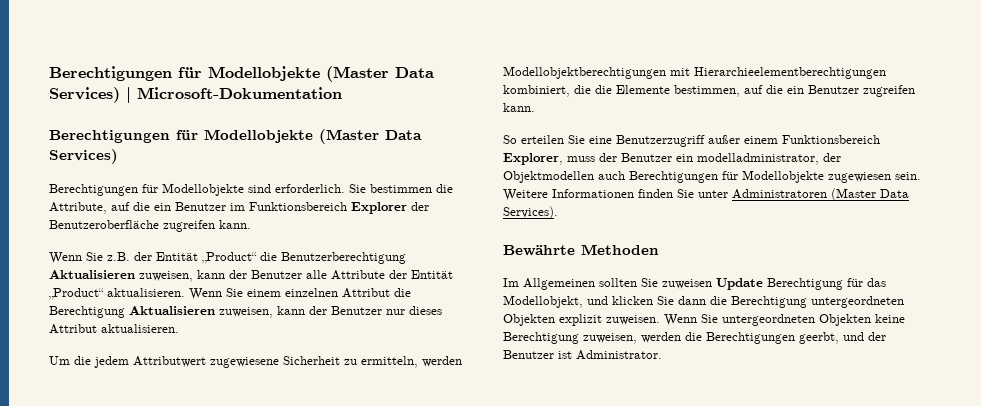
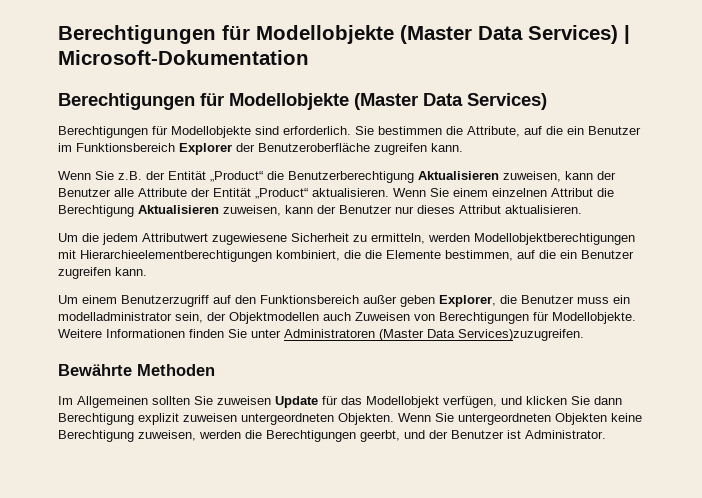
- So erteilen Sie eine Benutzerzugriff außer einem Funktionsbereich Explorer, muss der Benutzer ein modelladministrator, der Objektmodellen auch Berechtigungen für Modellobjekte zugewiesen sein.
+ Um einem Benutzerzugriff auf den Funktionsbereich außer geben Explorer, die Benutzer muss ein modelladministrator sein, der Objektmodellen auch Zuweisen von Berechtigungen für Modellobjekte.
- Weitere Informationen finden Sie unter Administratoren (Master Data Services).
+ Weitere Informationen finden Sie unter Administratoren (Master Data Services)zuzugreifen.
- Im Allgemeinen sollten Sie zuweisen Update Berechtigung für das Modellobjekt, und klicken Sie dann die Berechtigung untergeordneten Objekten explizit zuweisen.
+ Im Allgemeinen sollten Sie zuweisen Update für das Modellobjekt verfügen, und klicken Sie dann Berechtigung explizit zuweisen untergeordneten Objekten.

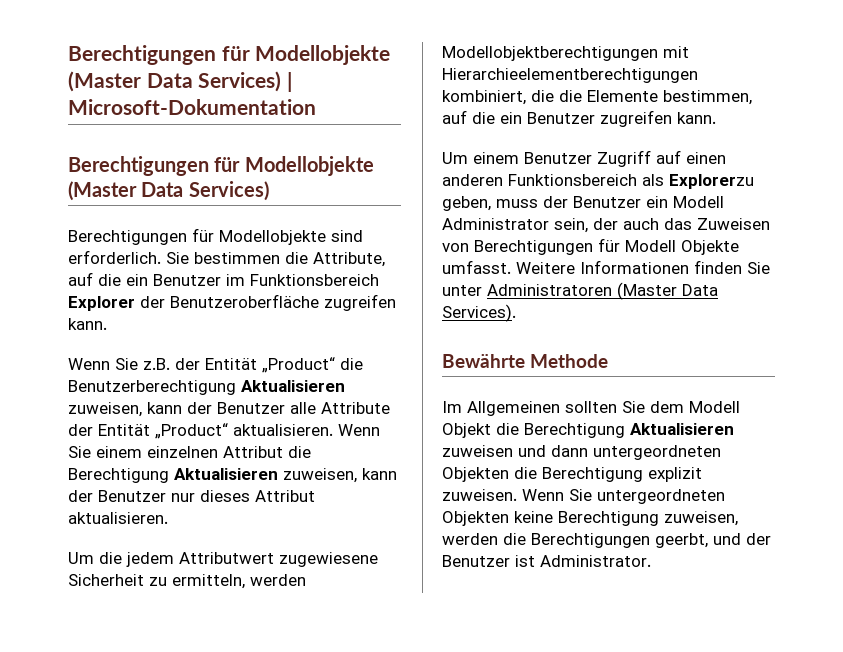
- Um einem Benutzerzugriff auf den Funktionsbereich außer geben Explorer, die Benutzer muss ein modelladministrator sein, der Objektmodellen auch Zuweisen von Berechtigungen für Modellobjekte.
+ Um einem Benutzer Zugriff auf einen anderen Funktionsbereich als Explorerzu geben, muss der Benutzer ein Modell Administrator sein, der auch das Zuweisen von Berechtigungen für Modell Objekte umfasst.
- Weitere Informationen finden Sie unter Administratoren (Master Data Services)zuzugreifen.
+ Weitere Informationen finden Sie unter Administratoren (Master Data Services).
- Bewährte Methoden
+ Bewährte Methode
- Im Allgemeinen sollten Sie zuweisen Update für das Modellobjekt verfügen, und klicken Sie dann Berechtigung explizit zuweisen untergeordneten Objekten.
+ Im Allgemeinen sollten Sie dem Modell Objekt die Berechtigung Aktualisieren zuweisen und dann untergeordneten Objekten die Berechtigung explizit zuweisen.

